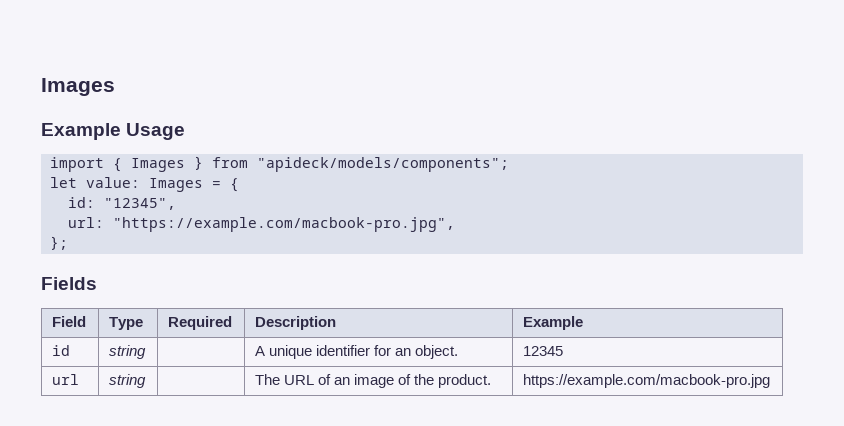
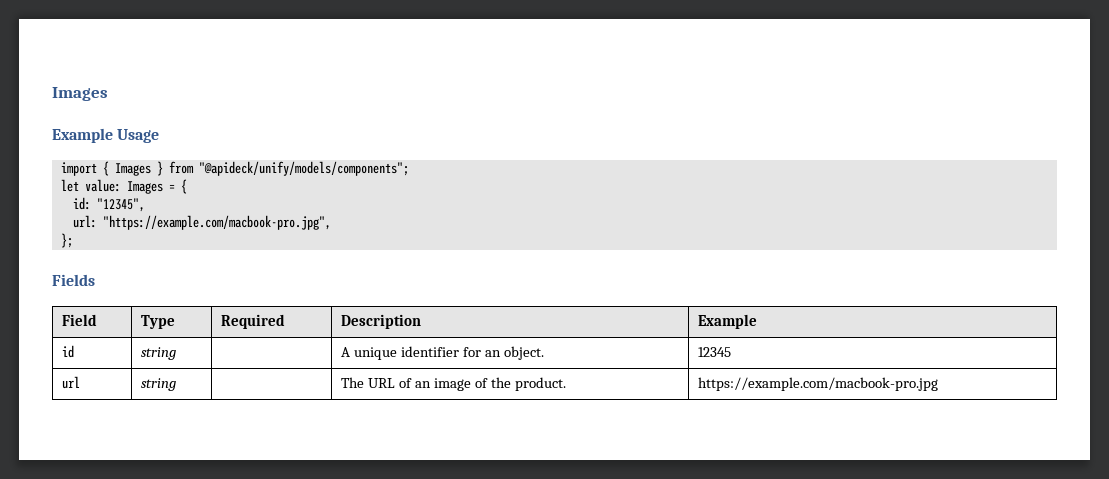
- import { Images } from "apideck/models/components";
+ import { Images } from "@apideck/unify/models/components";

